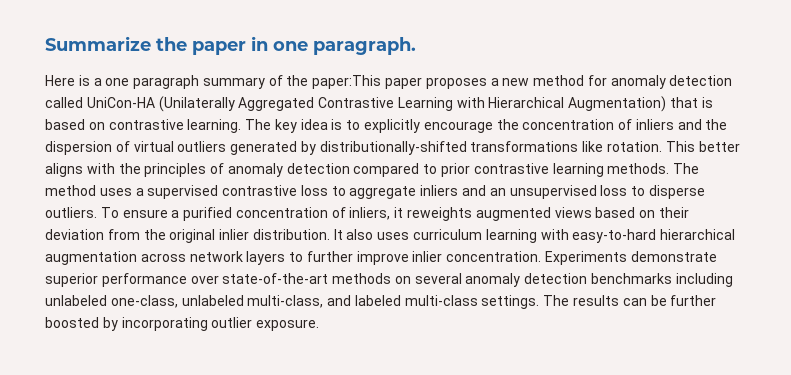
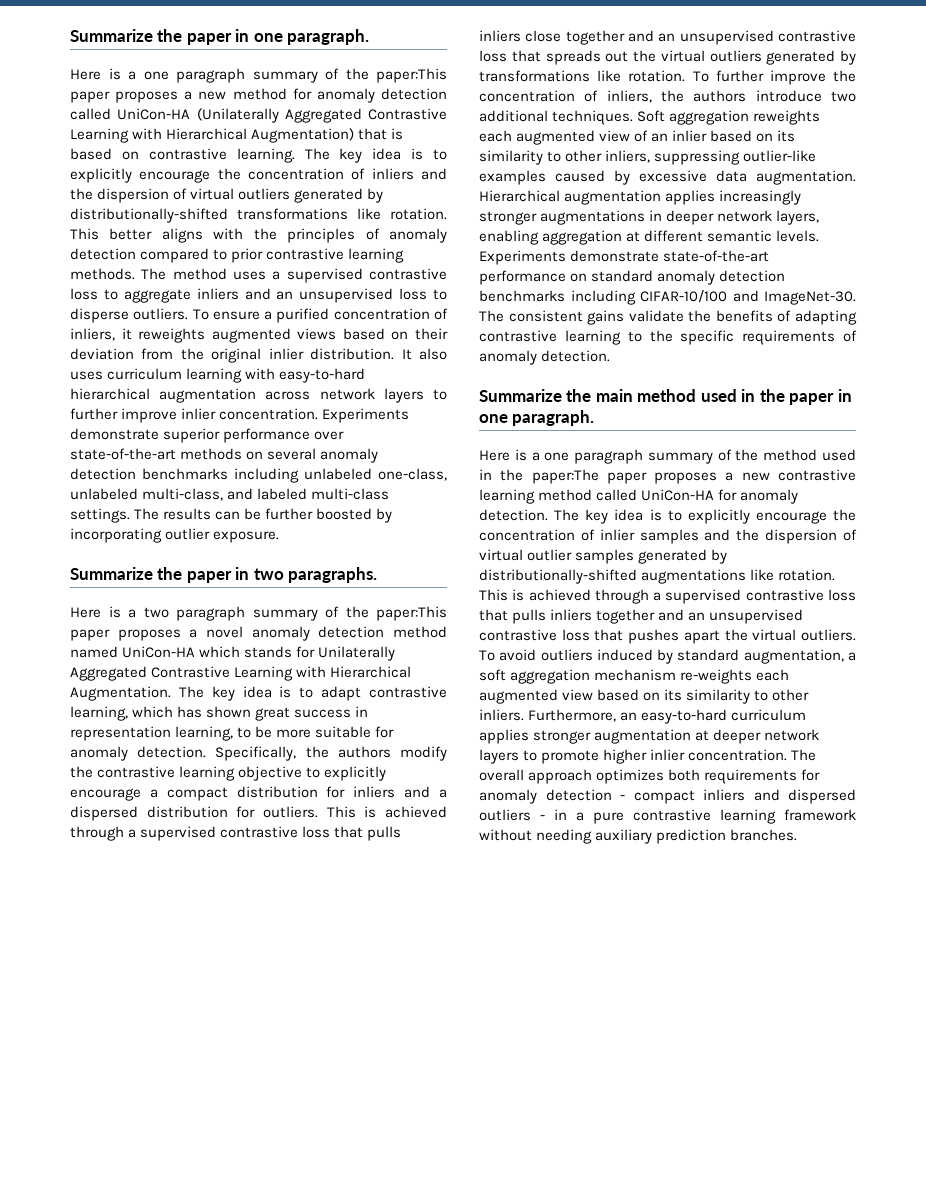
+ Summarize the paper in two paragraphs.
+ Here is a two paragraph summary of the paper:This paper proposes a novel anomaly detection method named UniCon-HA which stands for Unilaterally Aggregated Contrastive Learning with Hierarchical Augmentation. The key idea is to adapt contrastive learning, which has shown great success in representation learning, to be more suitable for anomaly detection. Specifically, the authors modify the contrastive learning objective to explicitly encourage a compact distribution for inliers and a dispersed distribution for outliers. This is achieved through a supervised contrastive loss that pulls inliers close together and an unsupervised contrastive loss that spreads out the virtual outliers generated by transformations like rotation. To further improve the concentration of inliers, the authors introduce two additional techniques. Soft aggregation reweights each augmented view of an inlier based on its similarity to other inliers, suppressing outlier-like examples caused by excessive data augmentation. Hierarchical augmentation applies increasingly stronger augmentations in deeper network layers, enabling aggregation at different semantic levels. Experiments demonstrate state-of-the-art performance on standard anomaly detection benchmarks including CIFAR-10/100 and ImageNet-30. The consistent gains validate the benefits of adapting contrastive learning to the specific requirements of anomaly detection.
+ Summarize the main method used in the paper in one paragraph.
+ Here is a one paragraph summary of the method used in the paper:The paper proposes a new contrastive learning method called UniCon-HA for anomaly detection. The key idea is to explicitly encourage the concentration of inlier samples and the dispersion of virtual outlier samples generated by distributionally-shifted augmentations like rotation. This is achieved through a supervised contrastive loss that pulls inliers together and an unsupervised contrastive loss that pushes apart the virtual outliers. To avoid outliers induced by standard augmentation, a soft aggregation mechanism re-weights each augmented view based on its similarity to other inliers. Furthermore, an easy-to-hard curriculum applies stronger augmentation at deeper network layers to promote higher inlier concentration. The overall approach optimizes both requirements for anomaly detection - compact inliers and dispersed outliers - in a pure contrastive learning framework without needing auxiliary prediction branches.

